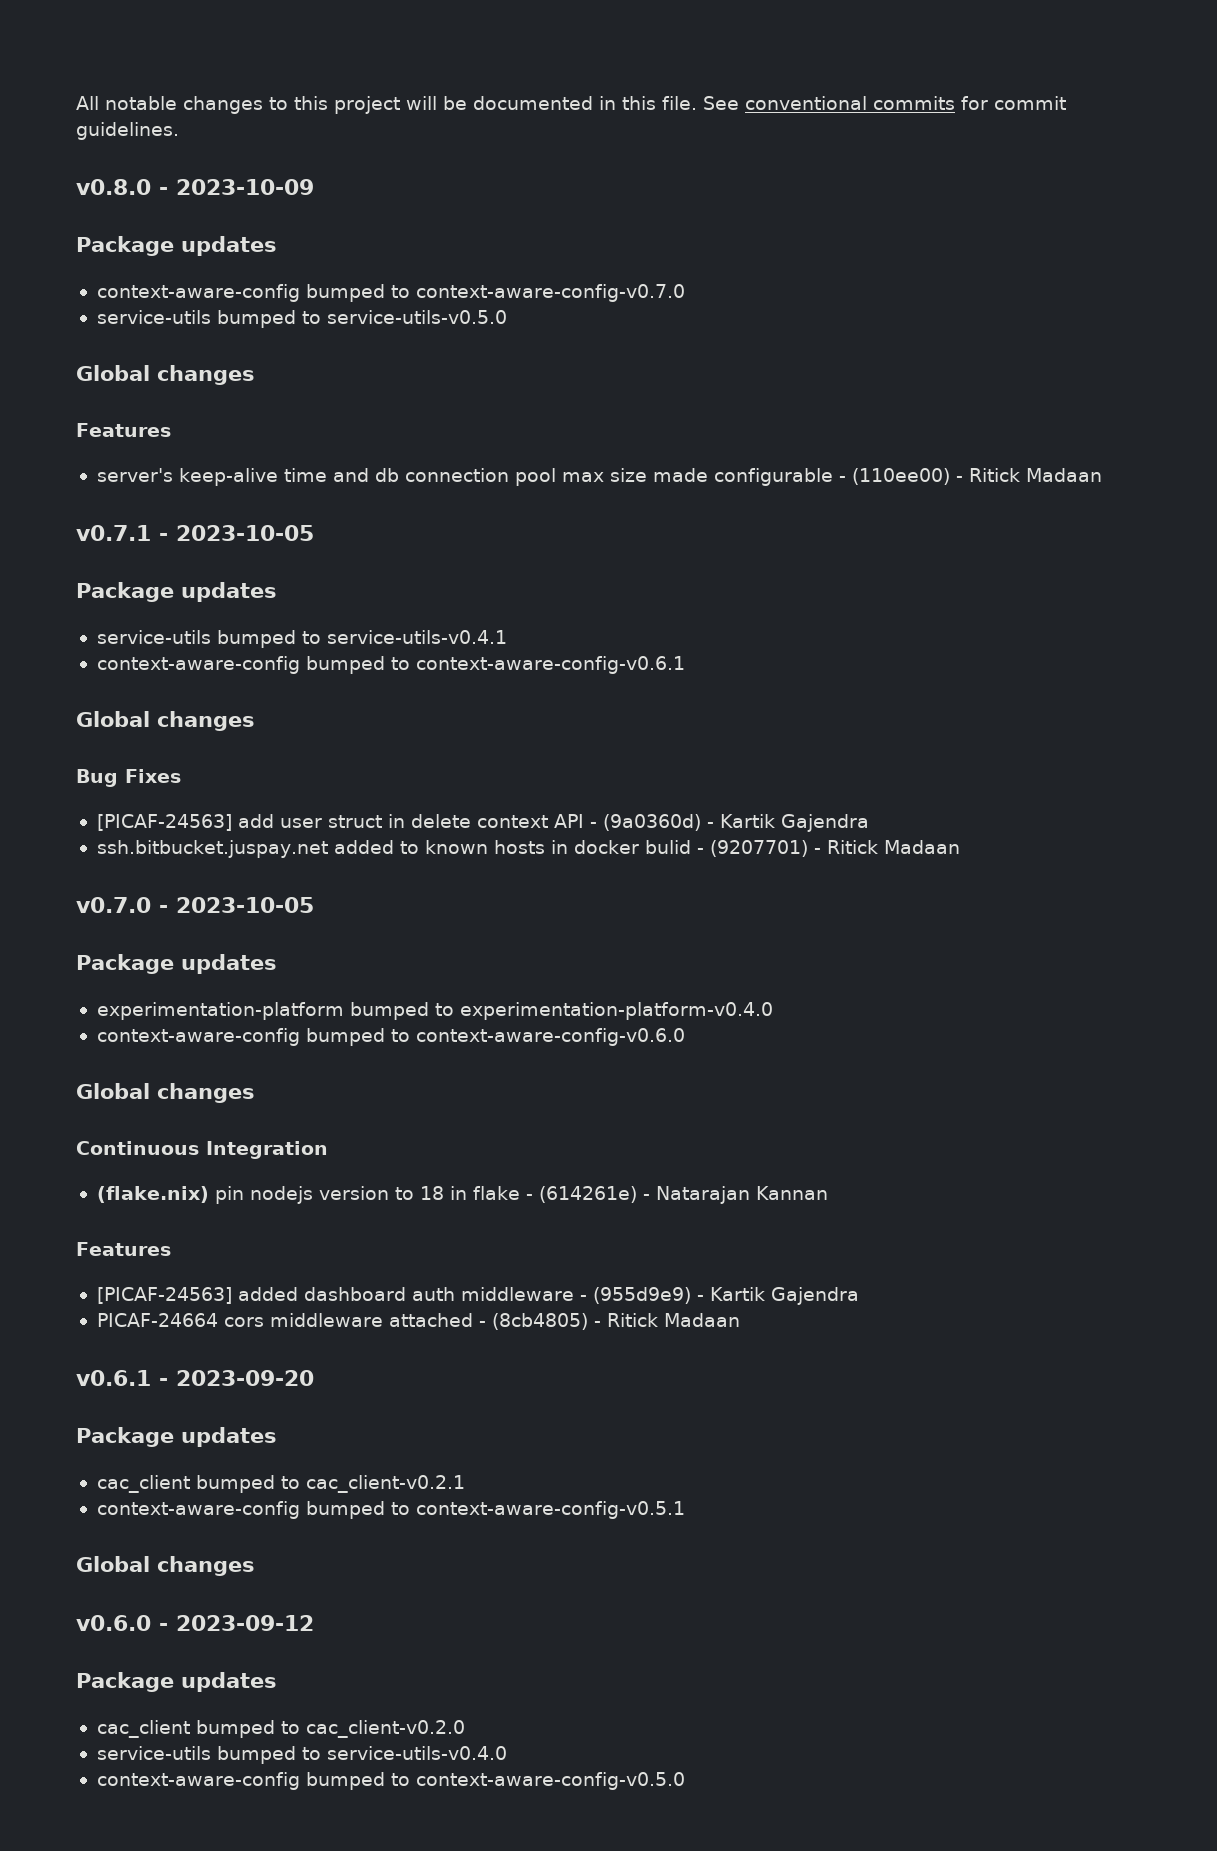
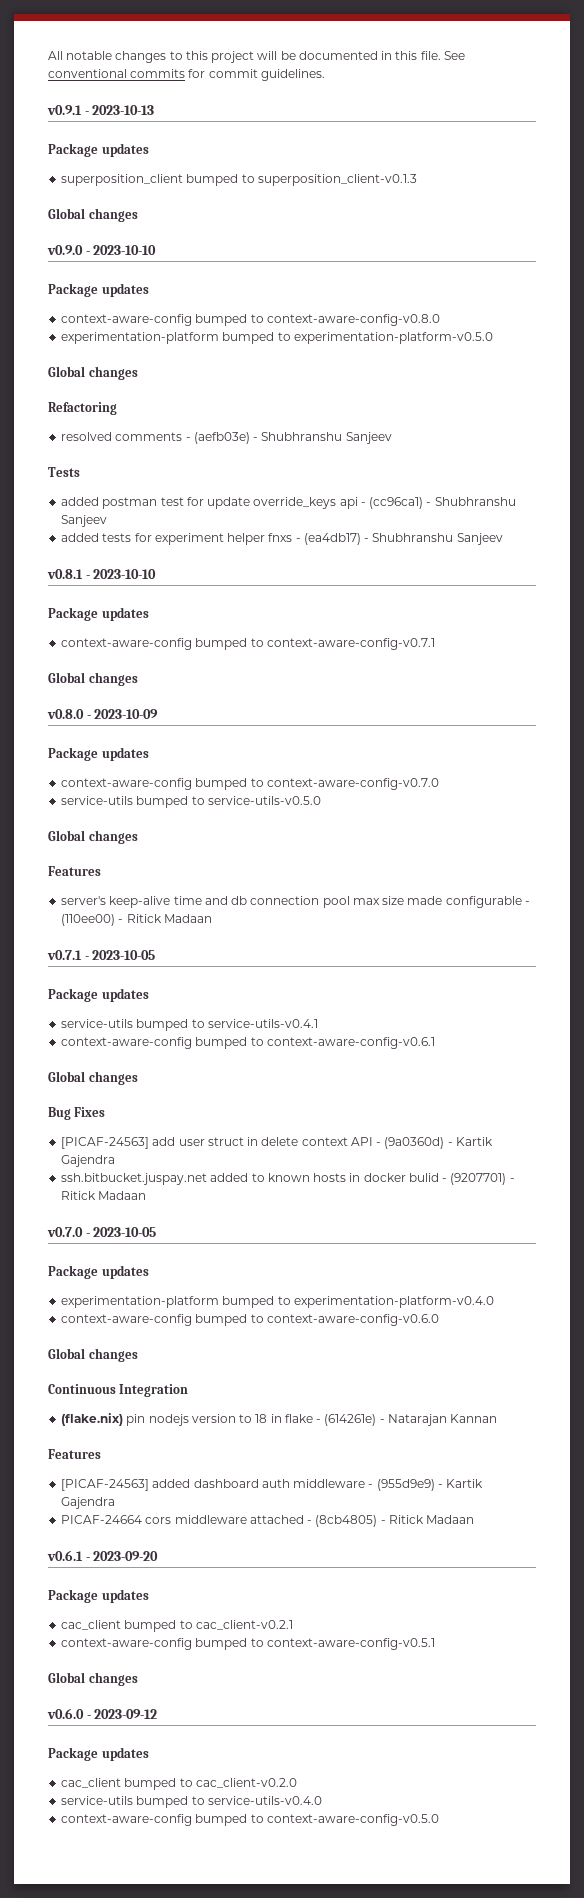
+ v0.9.1 - 2023-10-13
+ Package updates
+ superposition_client bumped to superposition_client-v0.1.3
+ Global changes
+ v0.9.0 - 2023-10-10
+ Package updates
+ context-aware-config bumped to context-aware-config-v0.8.0
+ experimentation-platform bumped to experimentation-platform-v0.5.0
+ Global changes
+ Refactoring
+ resolved comments - (aefb03e) - Shubhranshu Sanjeev
+ Tests
+ added postman test for update override_keys api - (cc96ca1) - Shubhranshu Sanjeev
+ added tests for experiment helper fnxs - (ea4db17) - Shubhranshu Sanjeev
+ v0.8.1 - 2023-10-10
+ Package updates
+ context-aware-config bumped to context-aware-config-v0.7.1
+ Global changes

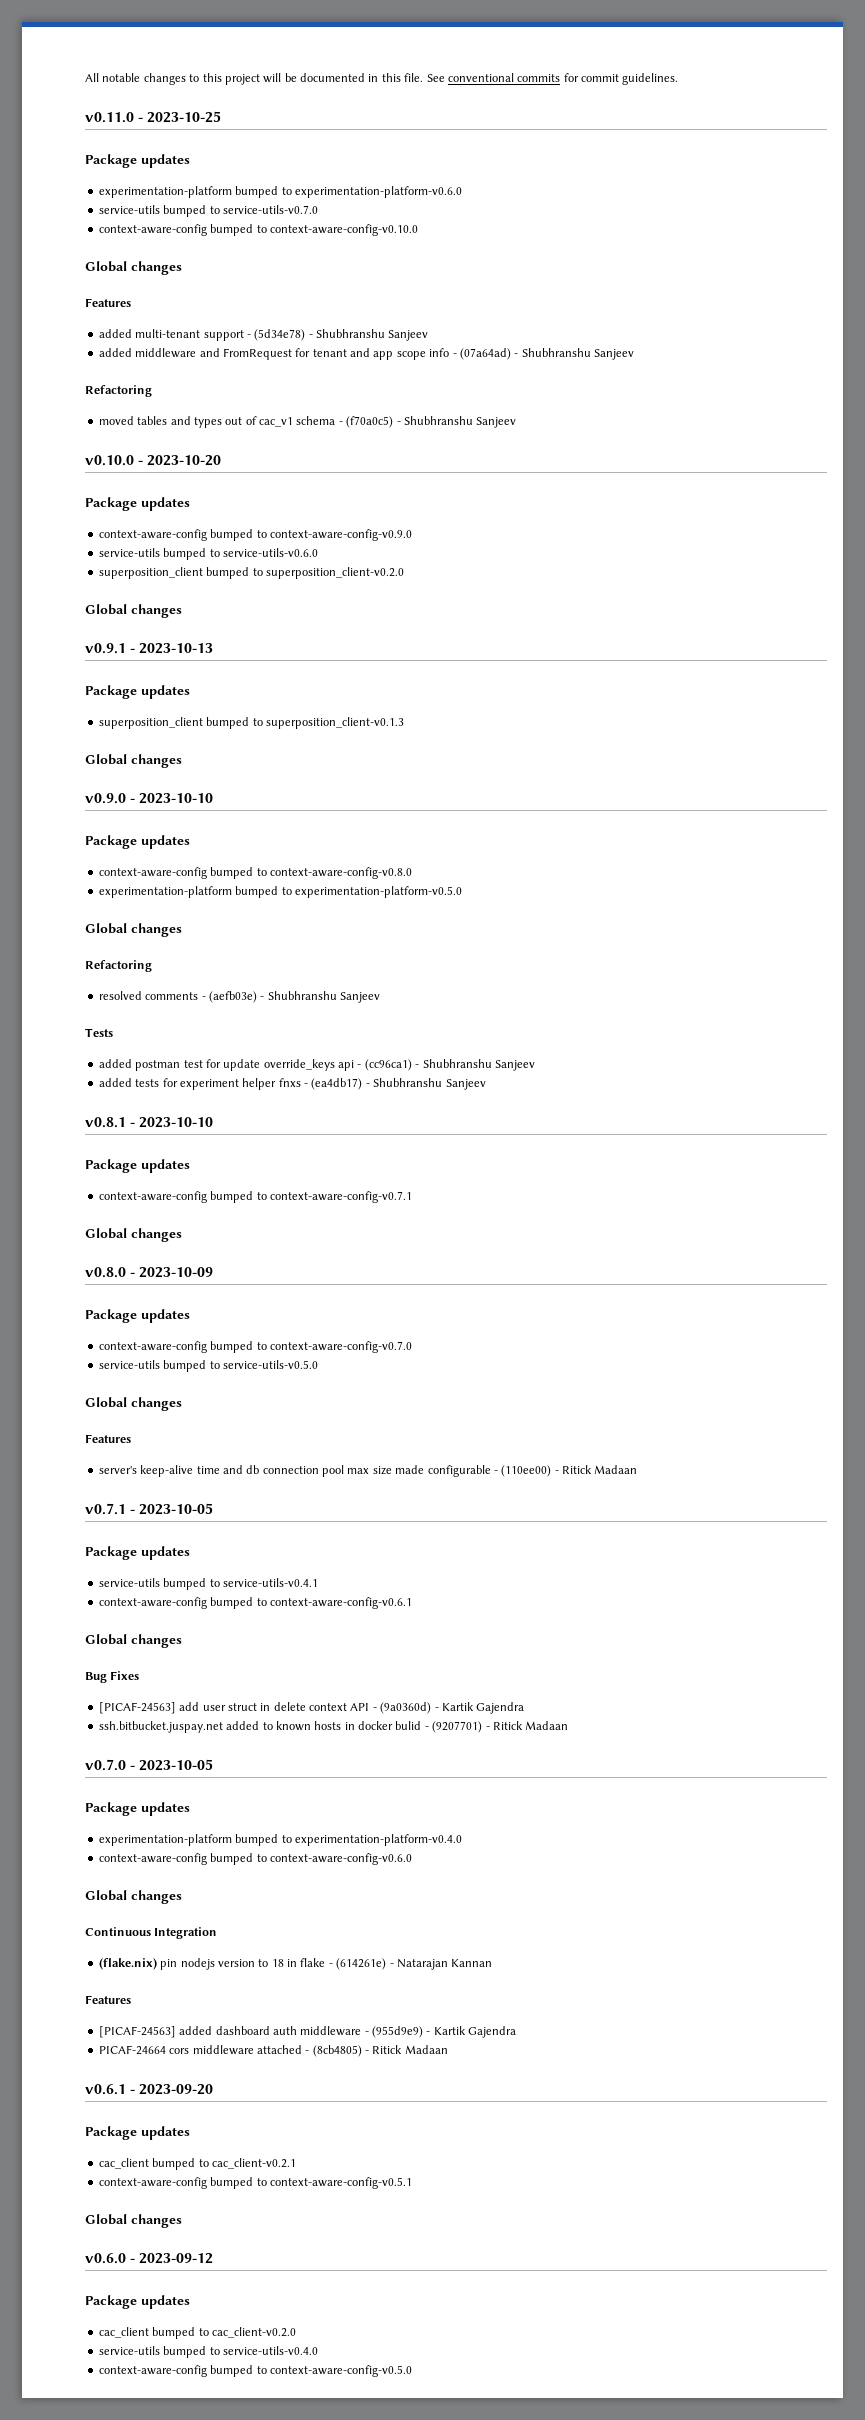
+ v0.11.0 - 2023-10-25
+ Package updates
+ experimentation-platform bumped to experimentation-platform-v0.6.0
+ service-utils bumped to service-utils-v0.7.0
+ context-aware-config bumped to context-aware-config-v0.10.0
+ Global changes
+ Features
+ added multi-tenant support - (5d34e78) - Shubhranshu Sanjeev
+ added middleware and FromRequest for tenant and app scope info - (07a64ad) - Shubhranshu Sanjeev
+ Refactoring
+ moved tables and types out of cac_v1 schema - (f70a0c5) - Shubhranshu Sanjeev
+ v0.10.0 - 2023-10-20
+ Package updates
+ context-aware-config bumped to context-aware-config-v0.9.0
+ service-utils bumped to service-utils-v0.6.0
+ superposition_client bumped to superposition_client-v0.2.0
+ Global changes

